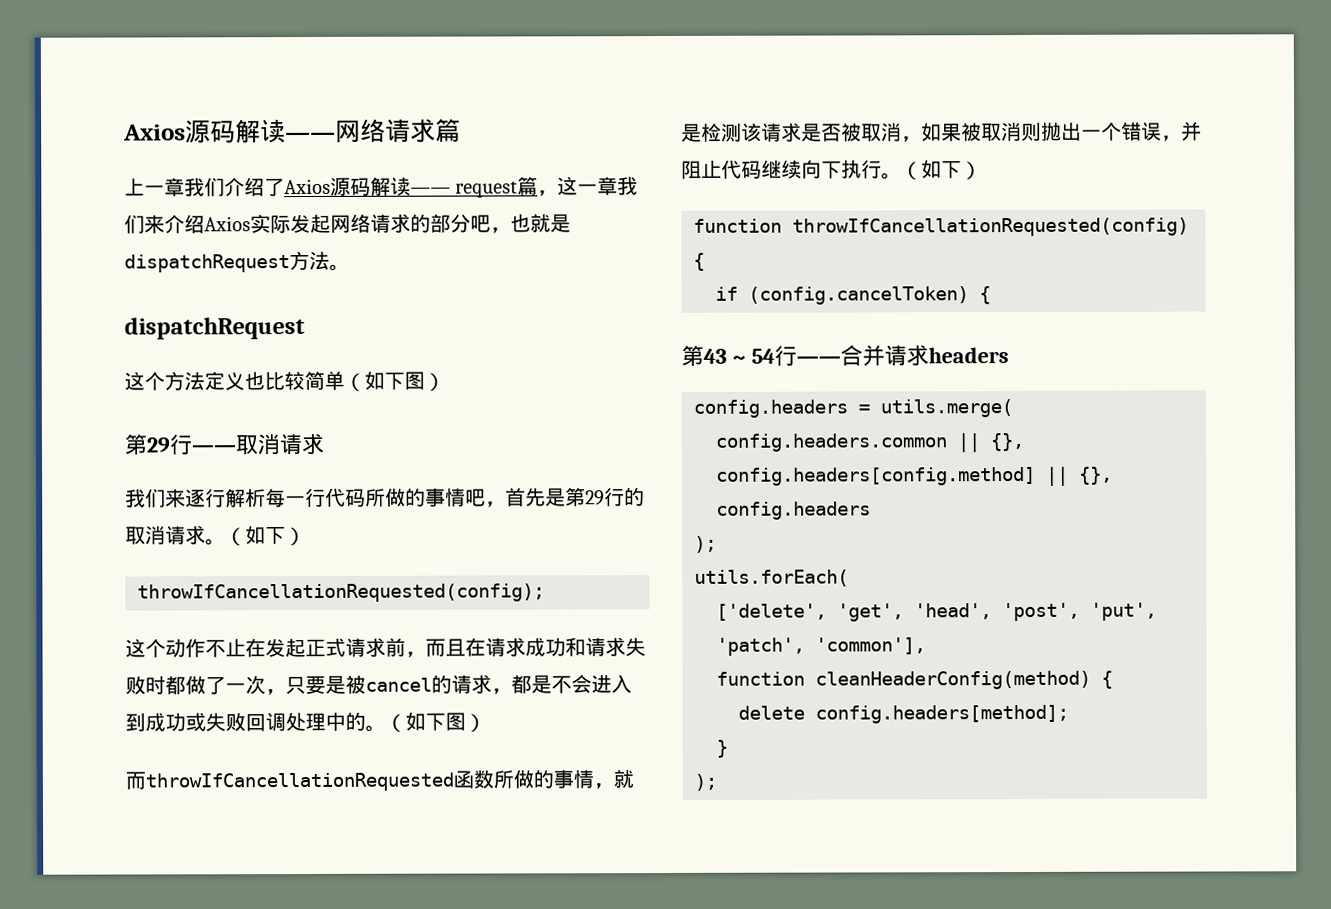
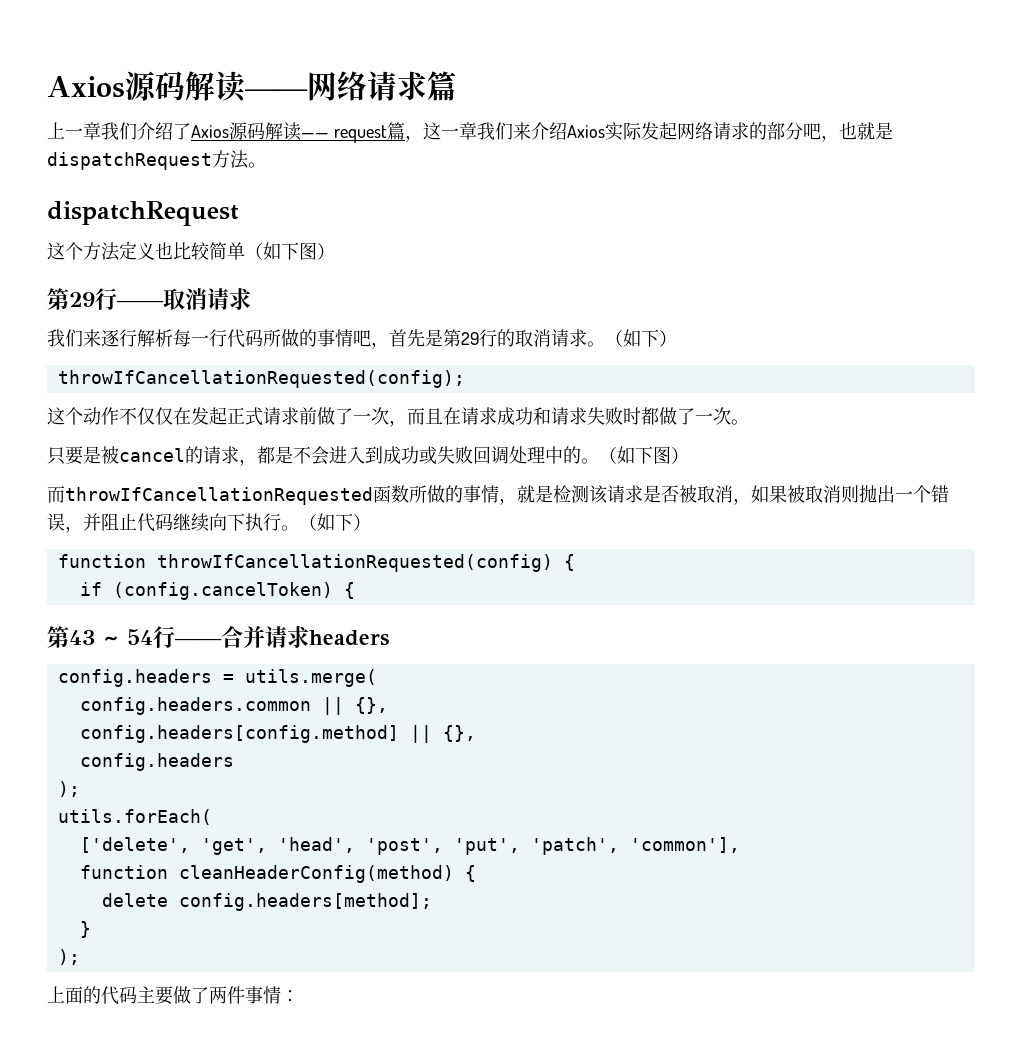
- 这个动作不止在发起正式请求前，而且在请求成功和请求失败时都做了一次，只要是被cancel的请求，都是不会进入到成功或失败回调处理中的。
+ 这个动作不仅仅在发起正式请求前做了一次，而且在请求成功和请求失败时都做了一次。
+ 只要是被cancel的请求，都是不会进入到成功或失败回调处理中的。
+ 上面的代码主要做了两件事情：

